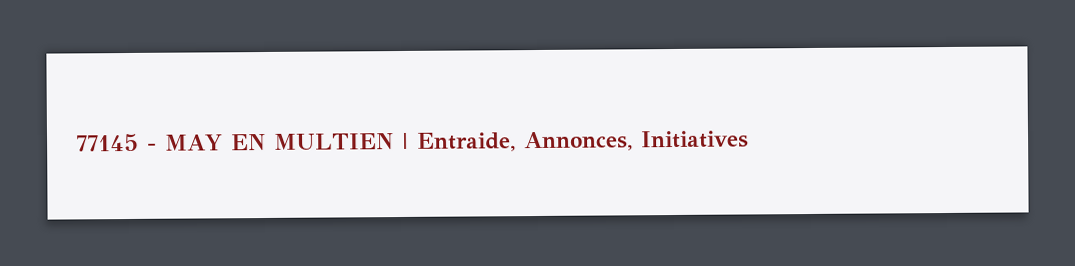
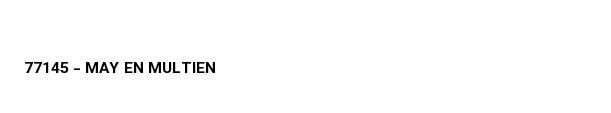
- 77145 - MAY EN MULTIEN | Entraide, Annonces, Initiatives
+ 77145 - MAY EN MULTIEN

